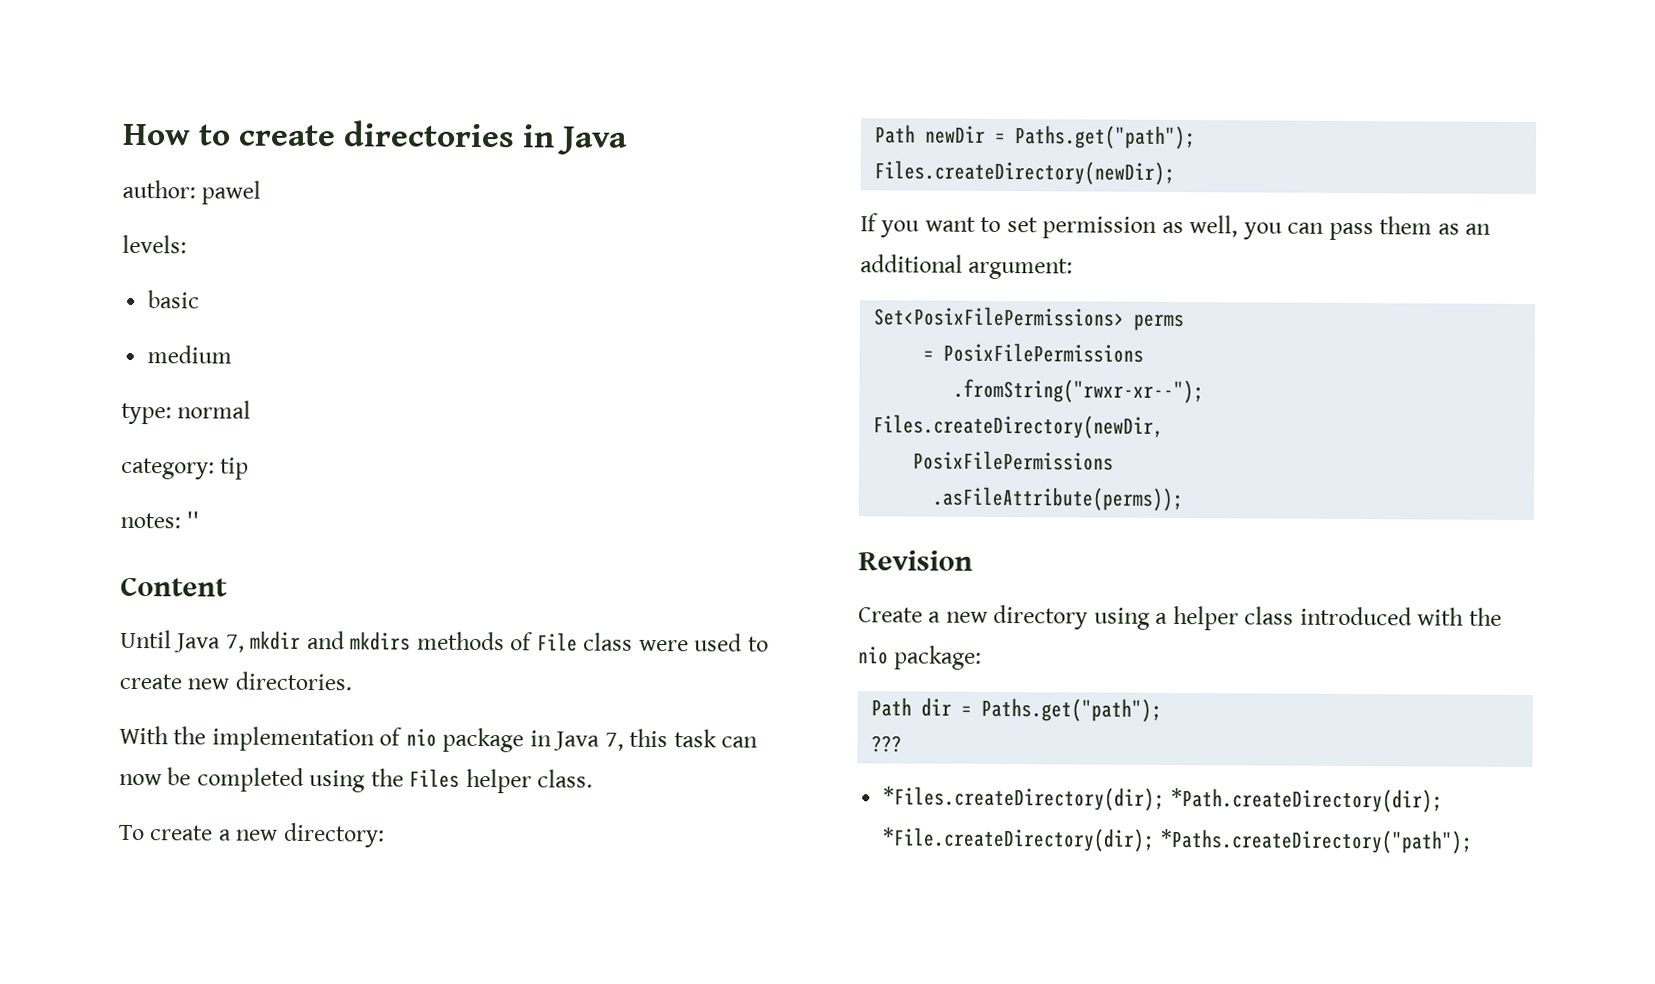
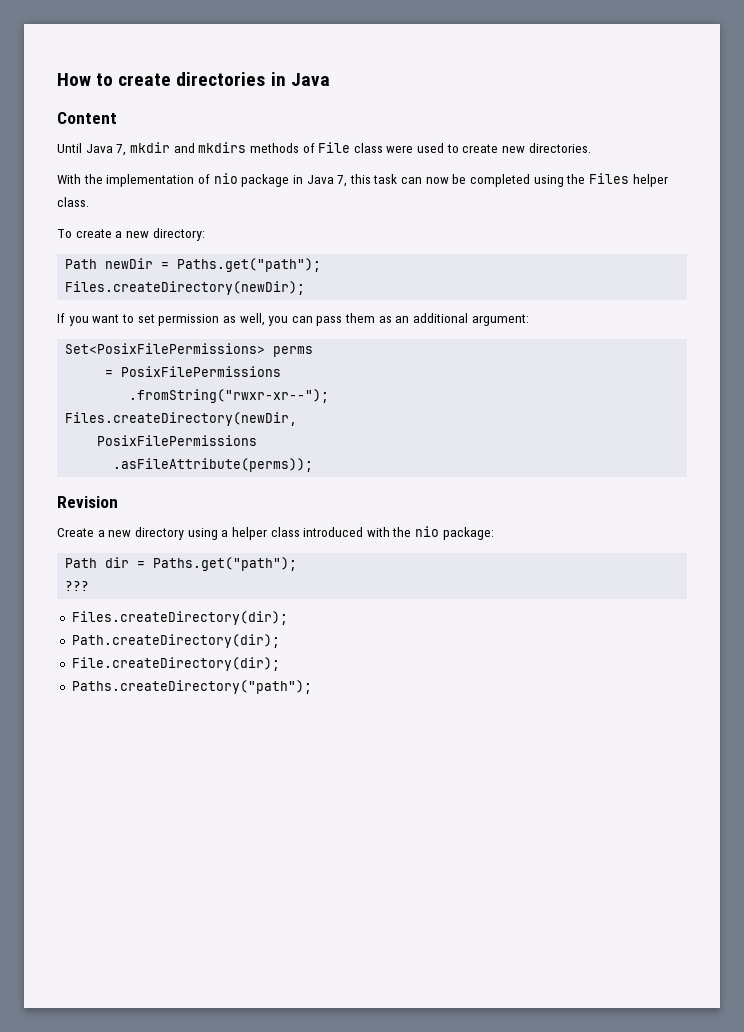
- author: pawel
- levels:
- basic
- medium
- type: normal
- category: tip
- notes: ''
- *Files.createDirectory(dir); *Path.createDirectory(dir); *File.createDirectory(dir); *Paths.createDirectory("path");
+ Files.createDirectory(dir);
+ Path.createDirectory(dir);
+ File.createDirectory(dir);
+ Paths.createDirectory("path");

